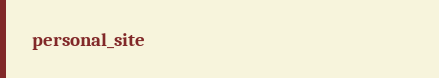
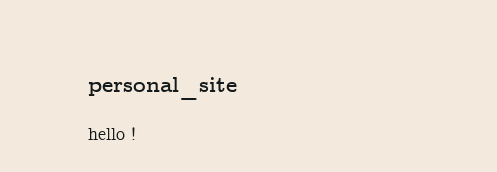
+ hello !

